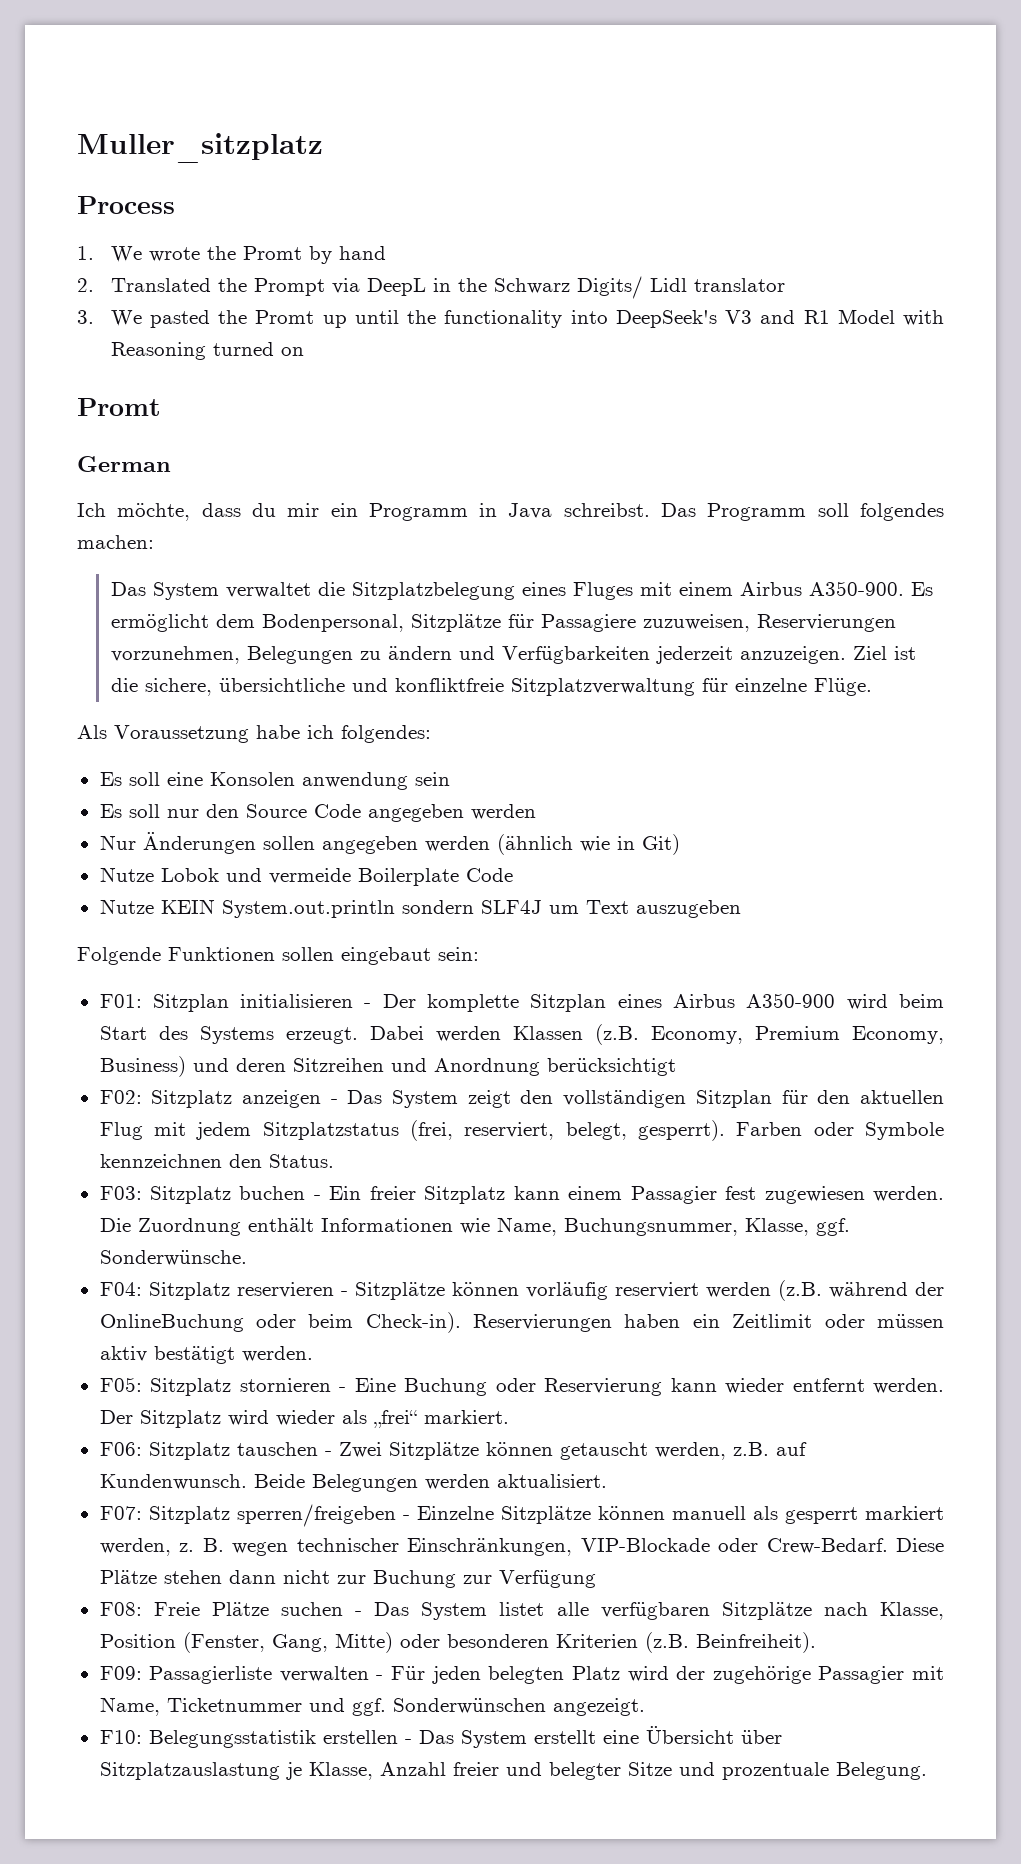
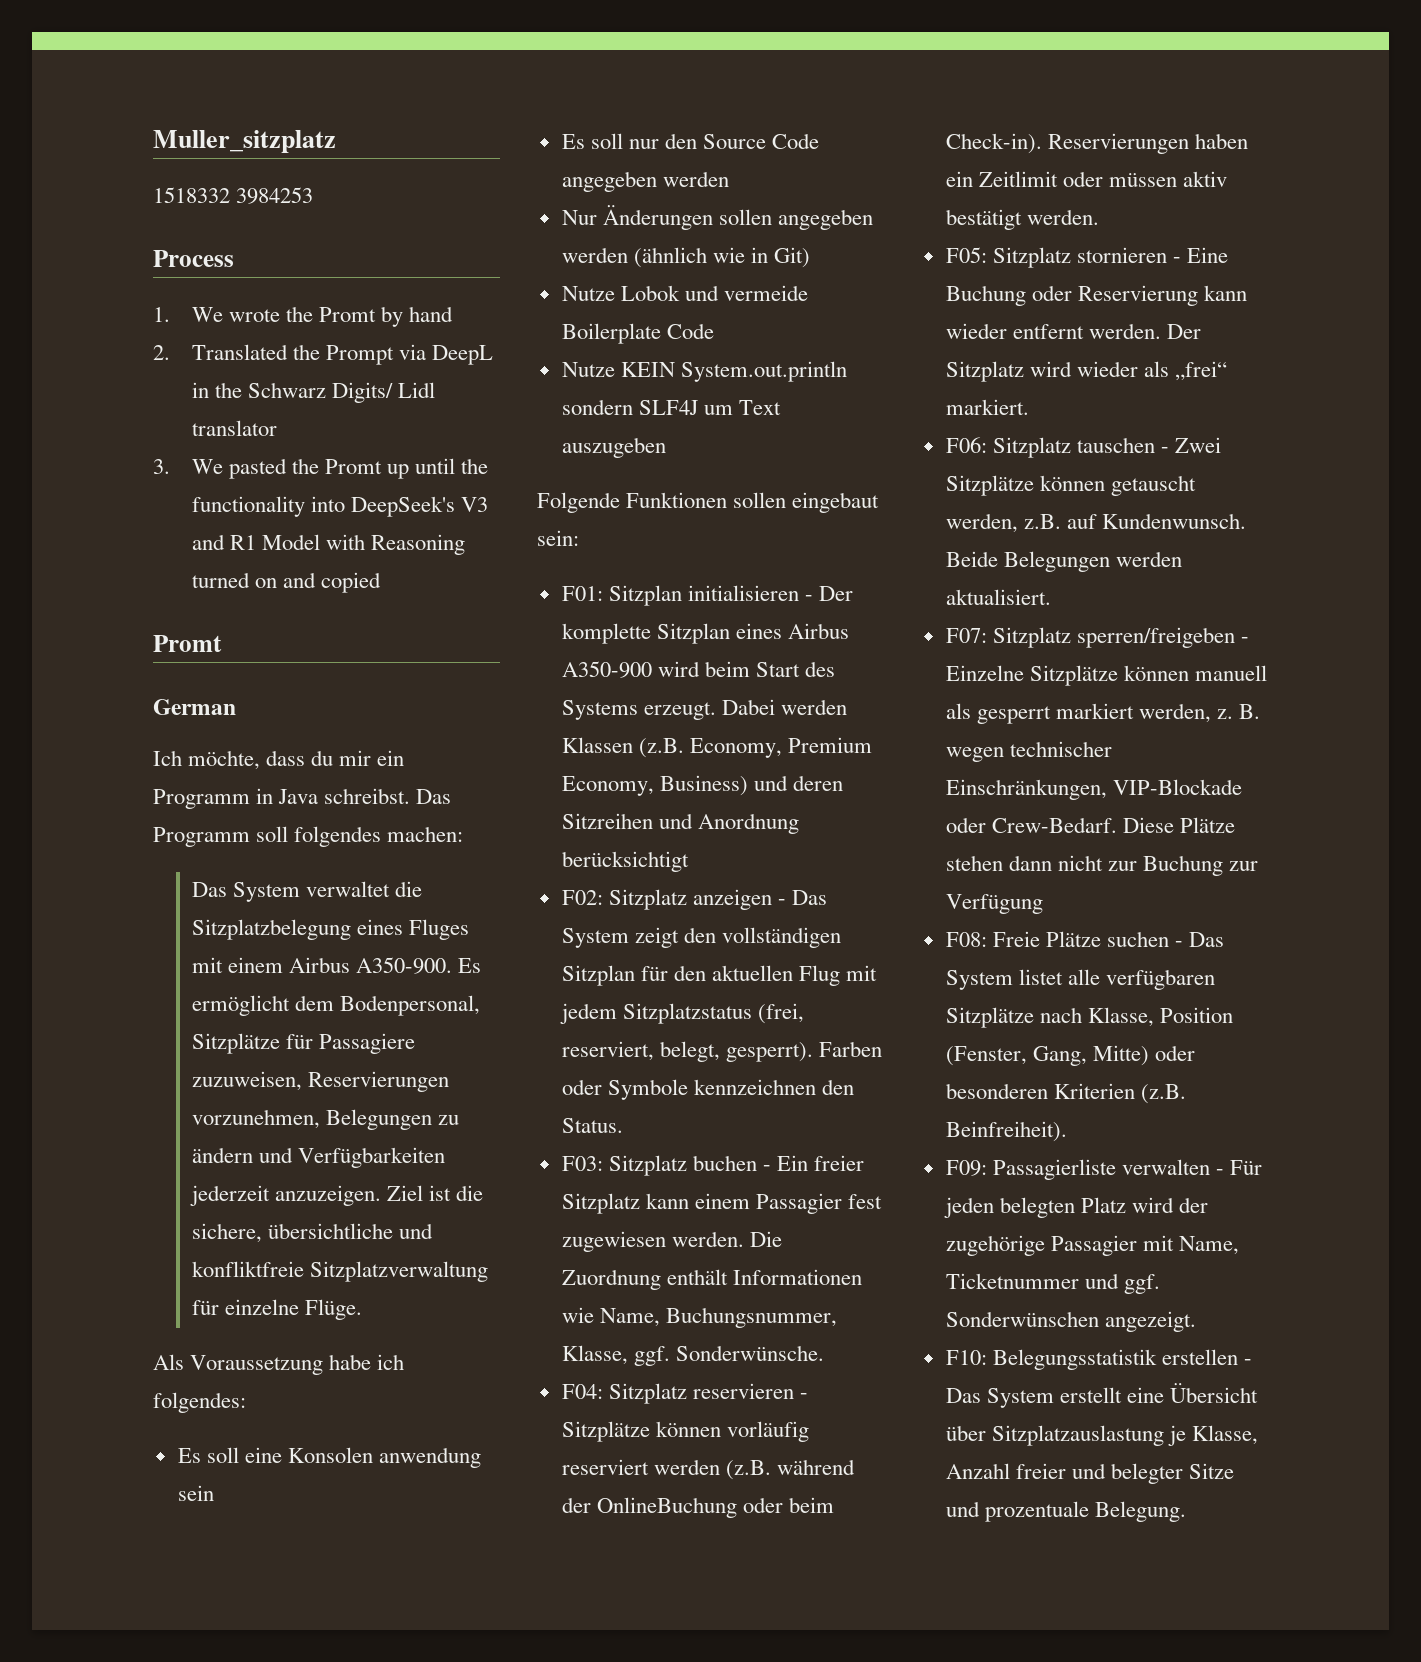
+ 1518332 3984253
- 3. We pasted the Promt up until the functionality into DeepSeek's V3 and R1 Model with Reasoning turned on
+ 3. We pasted the Promt up until the functionality into DeepSeek's V3 and R1 Model with Reasoning turned on and copied

